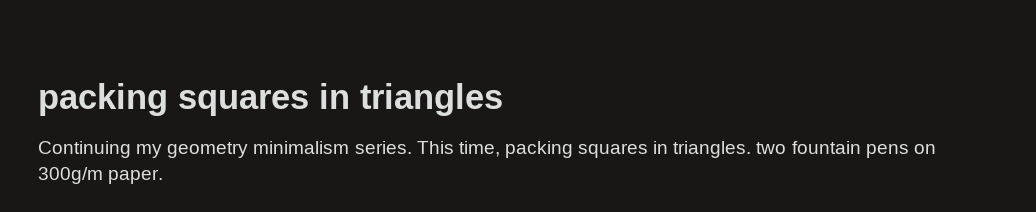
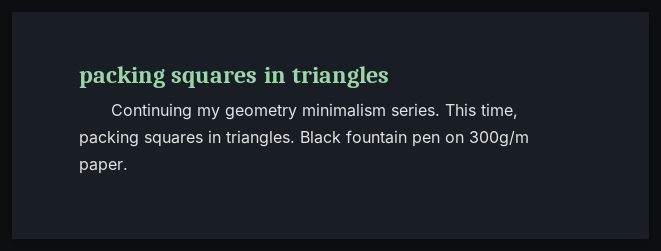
- This time, packing squares in triangles. two fountain pens on 300g/m paper.
+ This time, packing squares in triangles. Black fountain pen on 300g/m paper.

